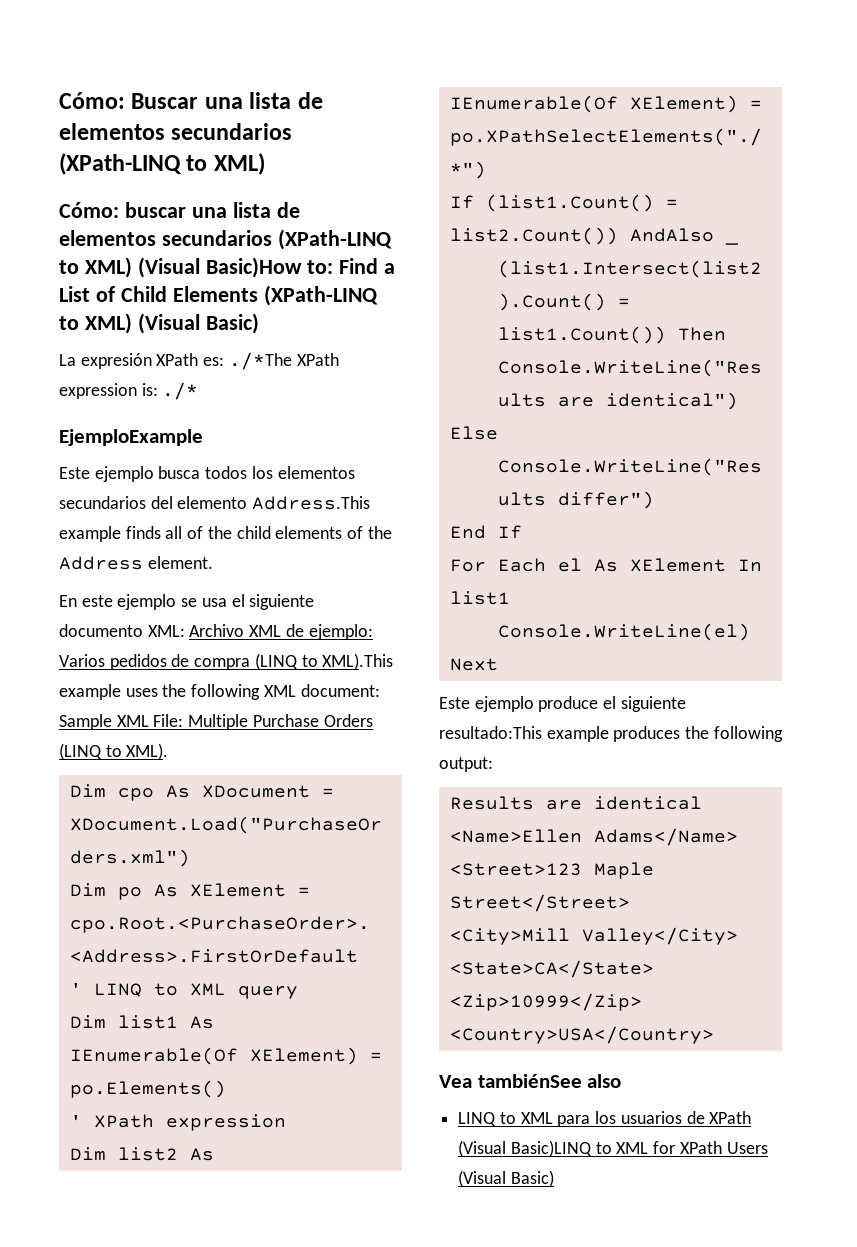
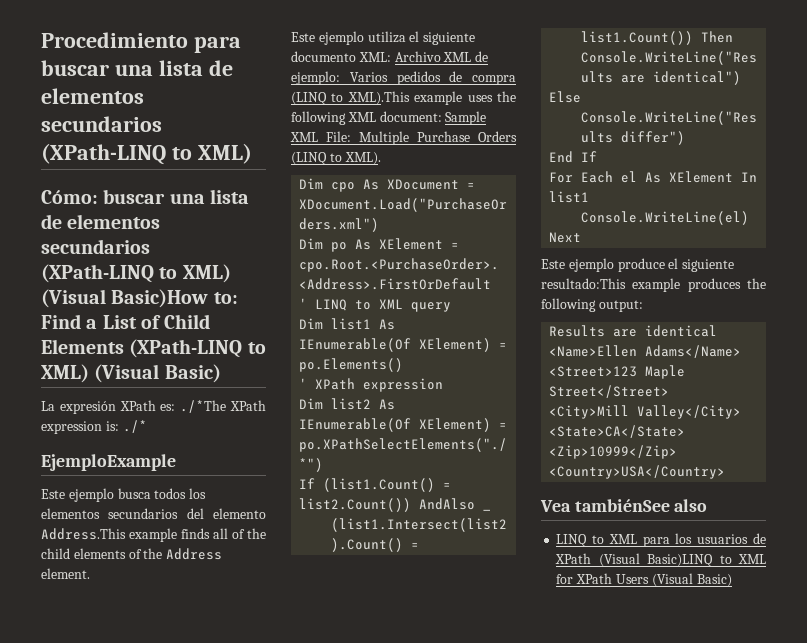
- Cómo: Buscar una lista de elementos secundarios (XPath-LINQ to XML)
+ Procedimiento para buscar una lista de elementos secundarios (XPath-LINQ to XML)
- En este ejemplo se usa el siguiente documento XML: Archivo XML de ejemplo: Varios pedidos de compra (LINQ to XML).This example uses the following XML document: Sample XML File: Multiple Purchase Orders (LINQ to XML).
+ Este ejemplo utiliza el siguiente documento XML: Archivo XML de ejemplo: Varios pedidos de compra (LINQ to XML).This example uses the following XML document: Sample XML File: Multiple Purchase Orders (LINQ to XML).

